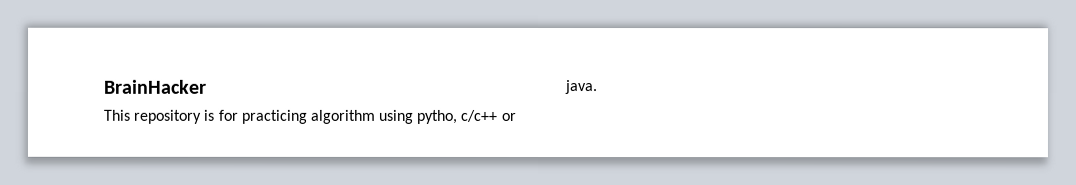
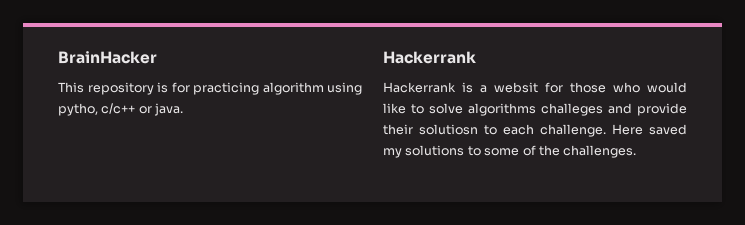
  This repository is for practicing algorithm using pytho, c/c++ or java.
+ Hackerrank
+ Hackerrank is a websit for those who would like to solve algorithms challeges and provide their solutiosn to each challenge. Here saved my solutions to some of the challenges.

